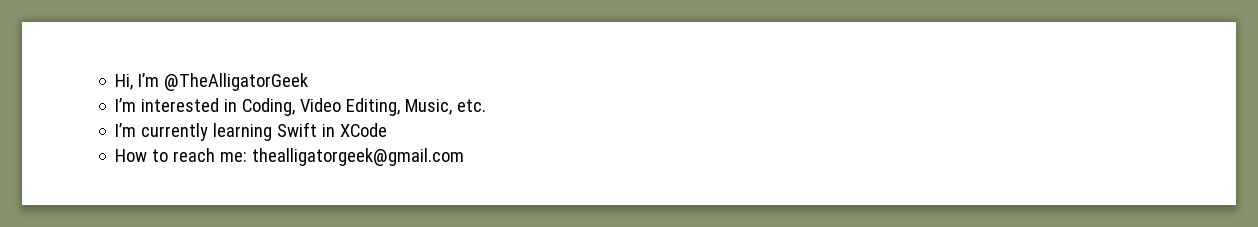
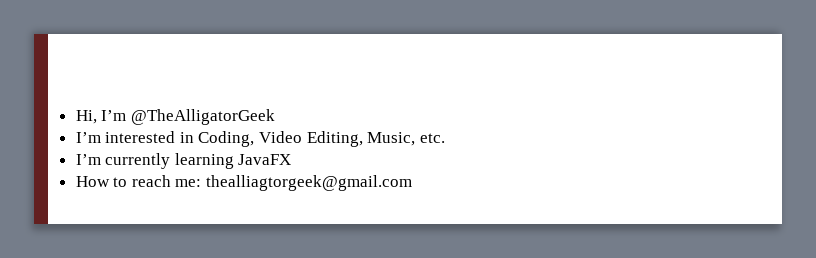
- I’m currently learning Swift in XCode
+ I’m currently learning JavaFX
- How to reach me: thealligatorgeek@gmail.com
+ How to reach me: thealliagtorgeek@gmail.com

